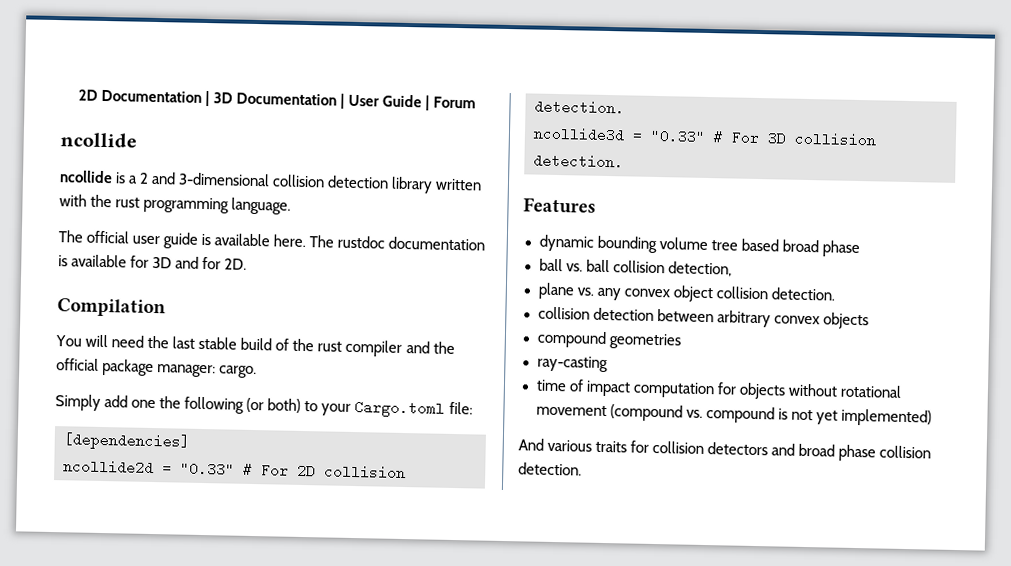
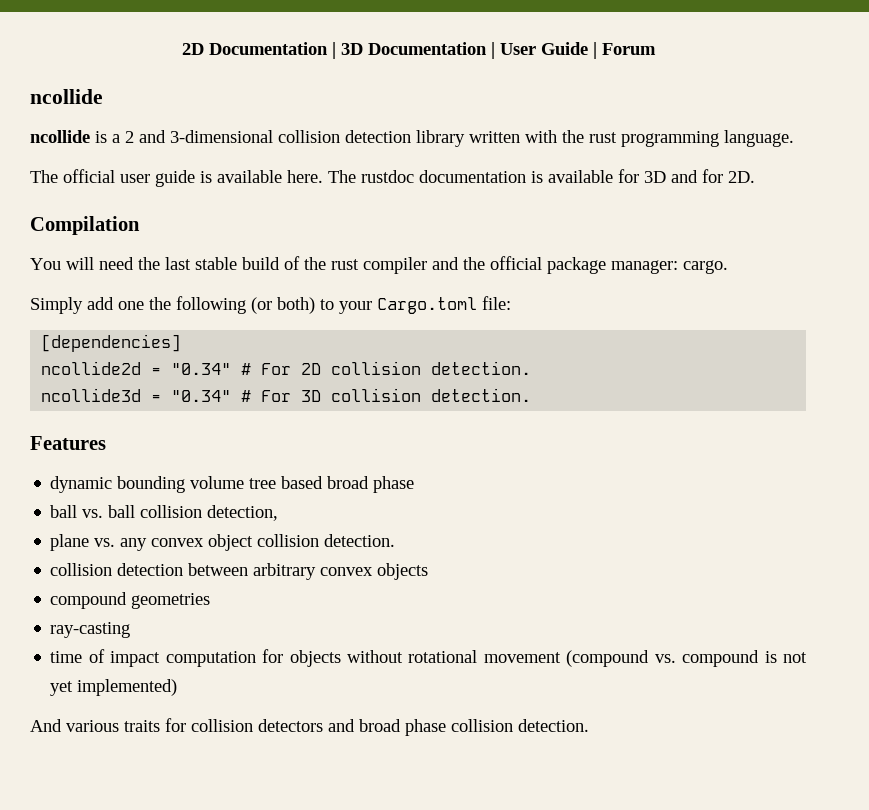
- ncollide2d = "0.33" # For 2D collision detection.
+ ncollide2d = "0.34" # For 2D collision detection.
- ncollide3d = "0.33" # For 3D collision detection.
+ ncollide3d = "0.34" # For 3D collision detection.

